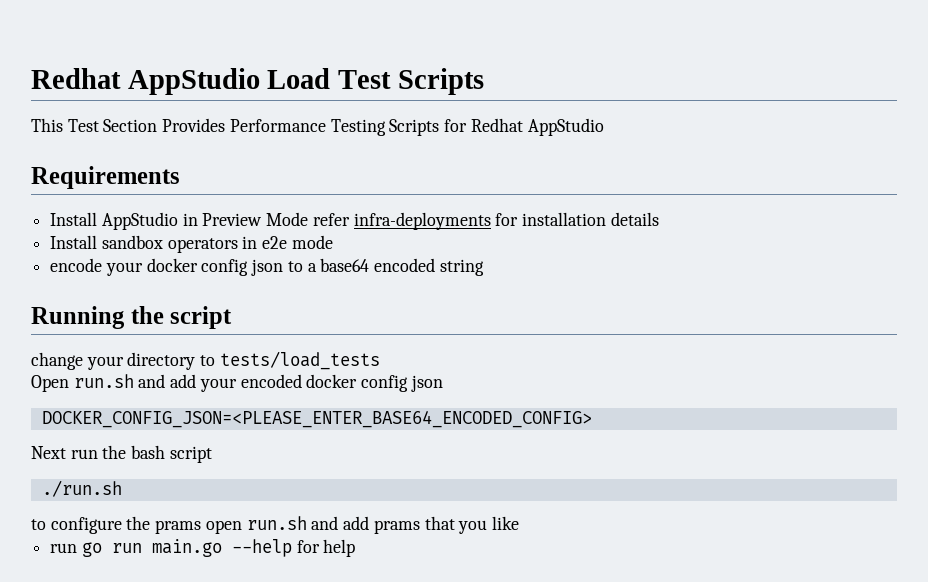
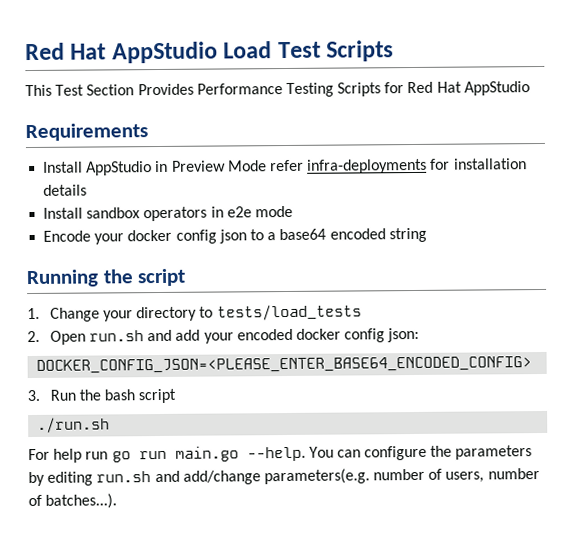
- Redhat AppStudio Load Test Scripts
+ Red Hat AppStudio Load Test Scripts
- This Test Section Provides Performance Testing Scripts for Redhat AppStudio
+ This Test Section Provides Performance Testing Scripts for Red Hat AppStudio
- encode your docker config json to a base64 encoded string
+ Encode your docker config json to a base64 encoded string
- change your directory to tests/load_tests
+ 1. Change your directory to tests/load_tests
- Open run.sh and add your encoded docker config json
+ 2. Open run.sh and add your encoded docker config json:
- Next run the bash script
+ 3. Run the bash script
- to configure the prams open run.sh and add prams that you like
- run go run main.go --help for help
+ For help run go run main.go --help. You can configure the parameters by editing run.sh and add/change parameters(e.g. number of users, number of batches...).

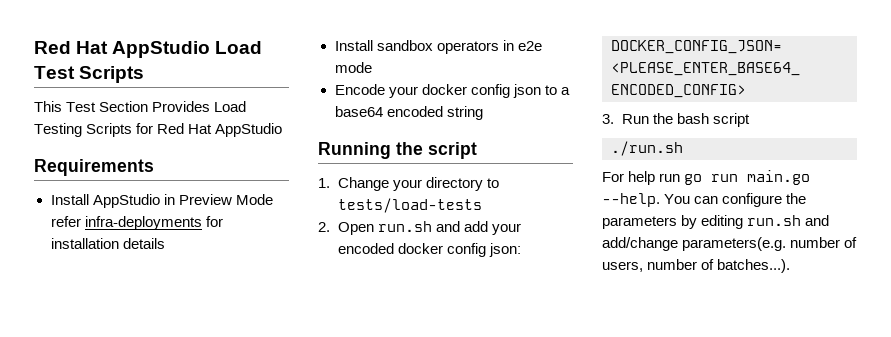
- This Test Section Provides Performance Testing Scripts for Red Hat AppStudio
+ This Test Section Provides Load Testing Scripts for Red Hat AppStudio
- 1. Change your directory to tests/load_tests
+ 1. Change your directory to tests/load-tests

